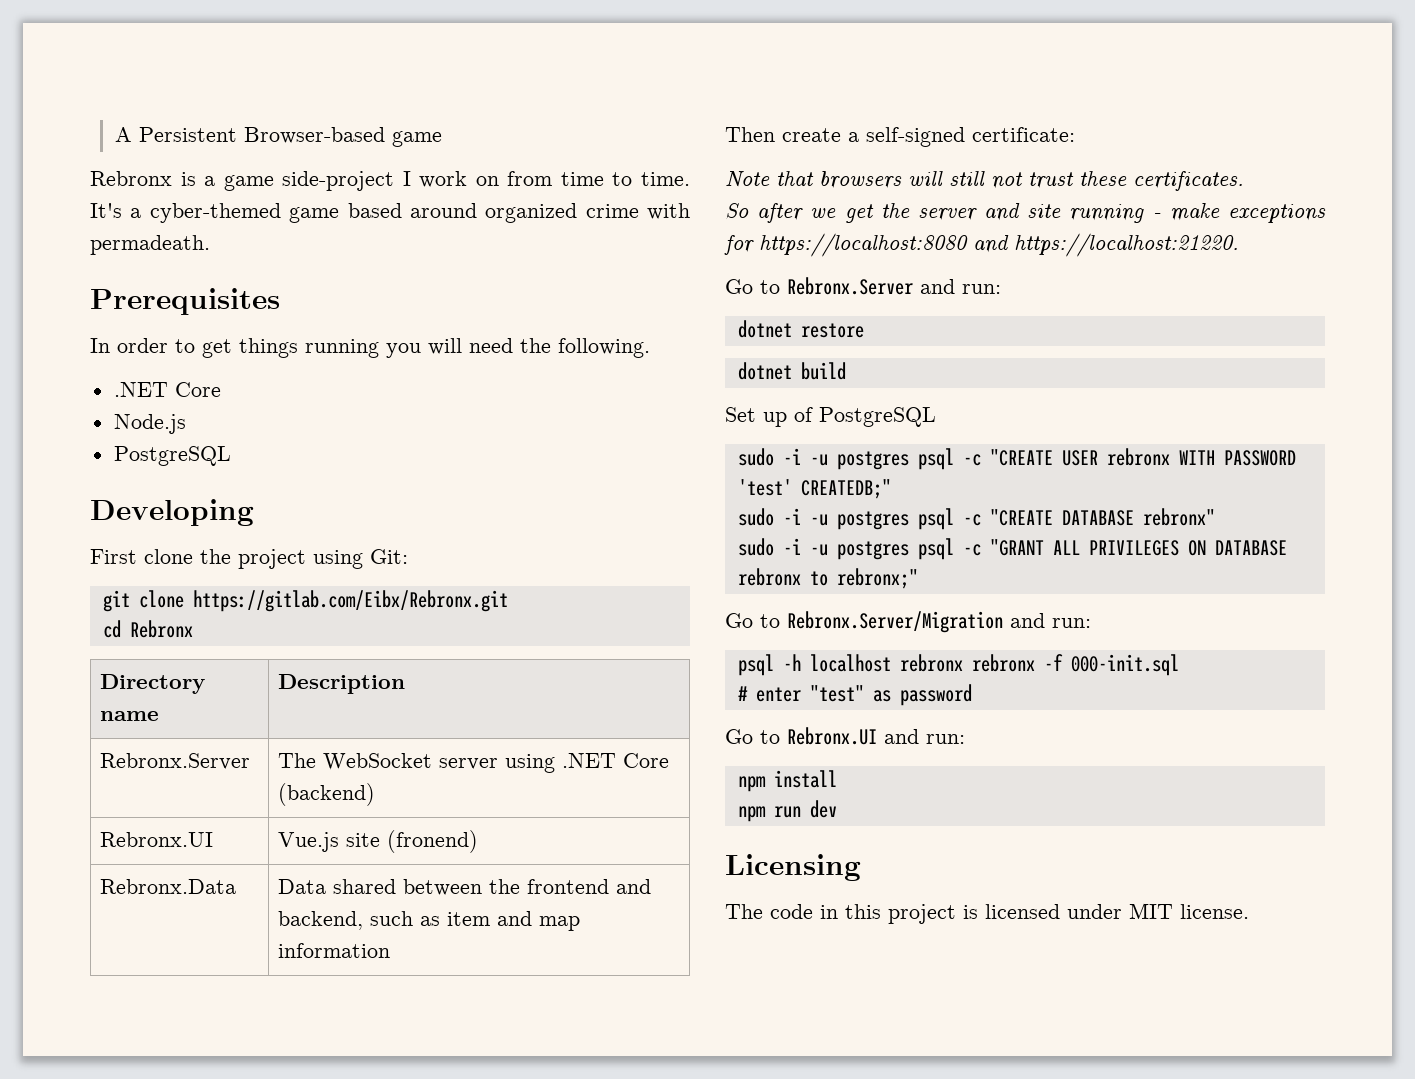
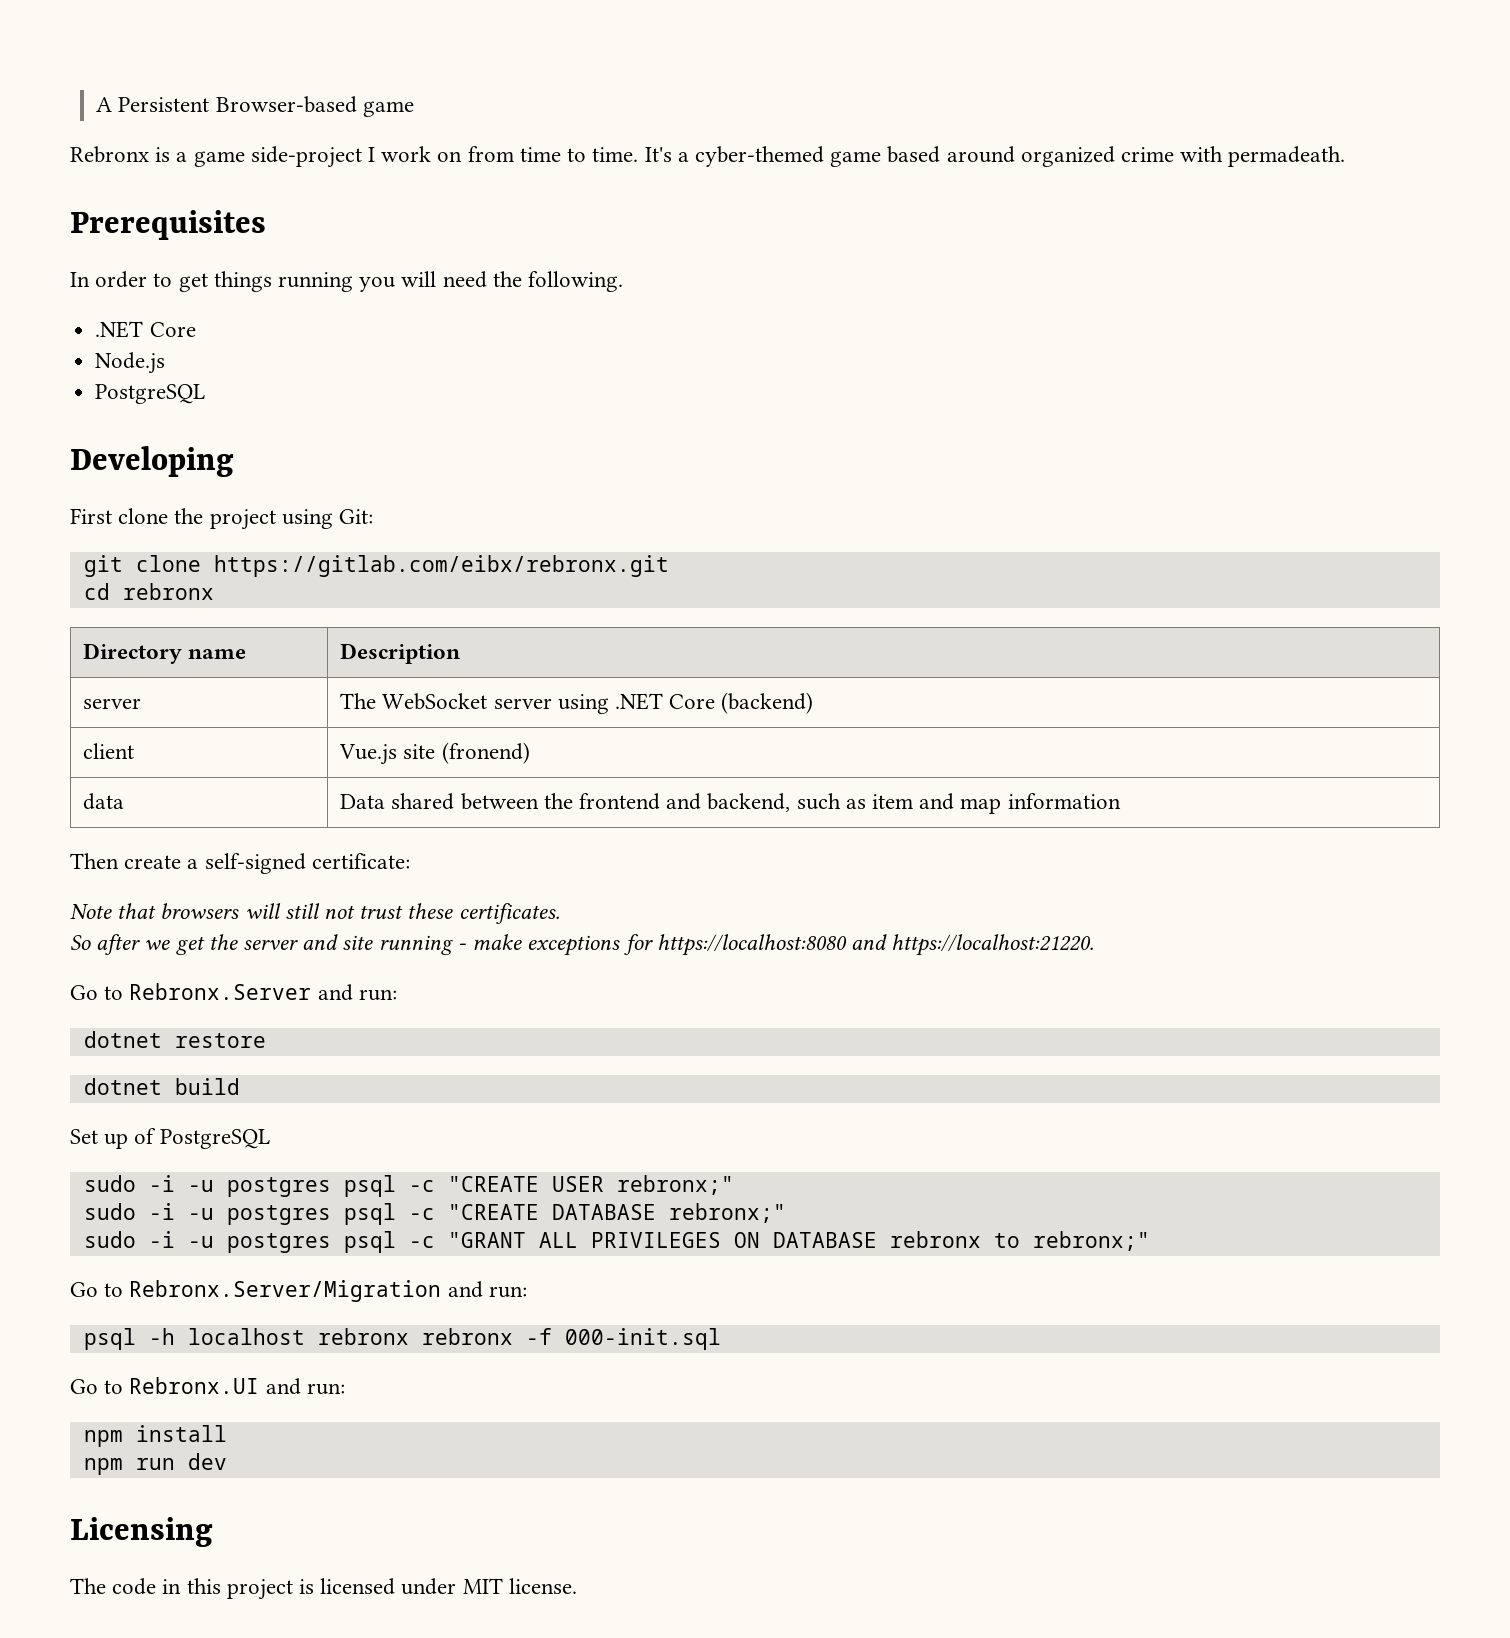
- git clone https://gitlab.com/Eibx/Rebronx.git
+ git clone https://gitlab.com/eibx/rebronx.git
- cd Rebronx
+ cd rebronx
- Rebronx.Server | The WebSocket server using .NET Core (backend)
+ server | The WebSocket server using .NET Core (backend)
- Rebronx.UI | Vue.js site (fronend)
+ client | Vue.js site (fronend)
- Rebronx.Data | Data shared between the frontend and backend, such as item and map information
+ data | Data shared between the frontend and backend, such as item and map information
- sudo -i -u postgres psql -c "CREATE USER rebronx WITH PASSWORD 'test' CREATEDB;"
+ sudo -i -u postgres psql -c "CREATE USER rebronx;"
- sudo -i -u postgres psql -c "CREATE DATABASE rebronx"
+ sudo -i -u postgres psql -c "CREATE DATABASE rebronx;"
- # enter "test" as password

